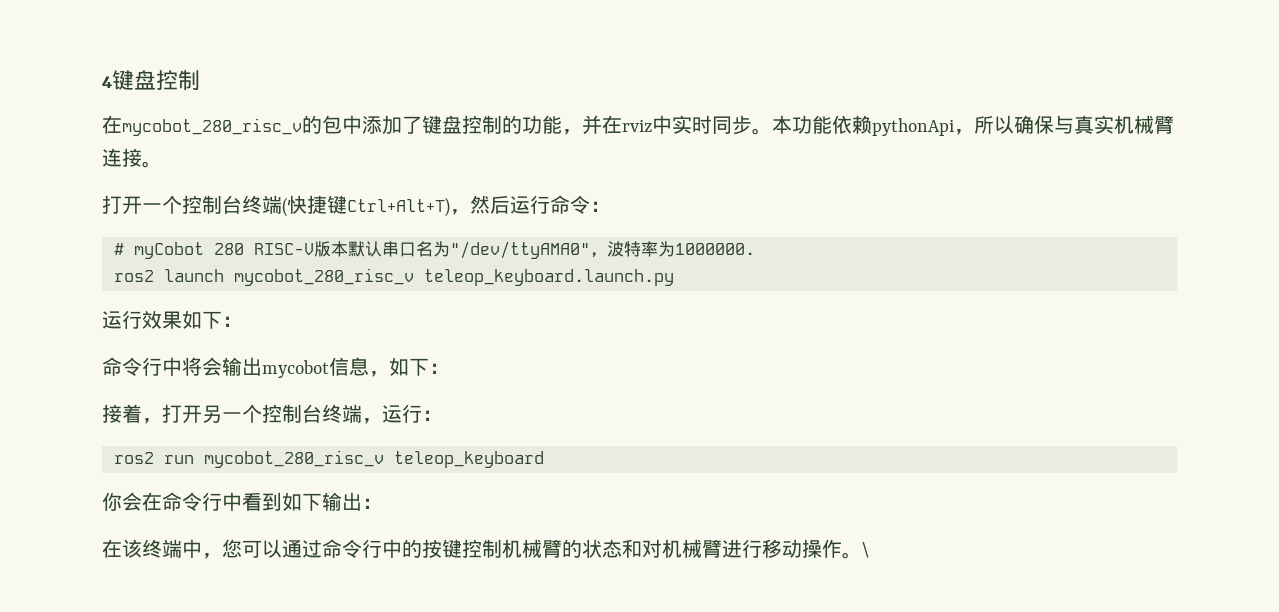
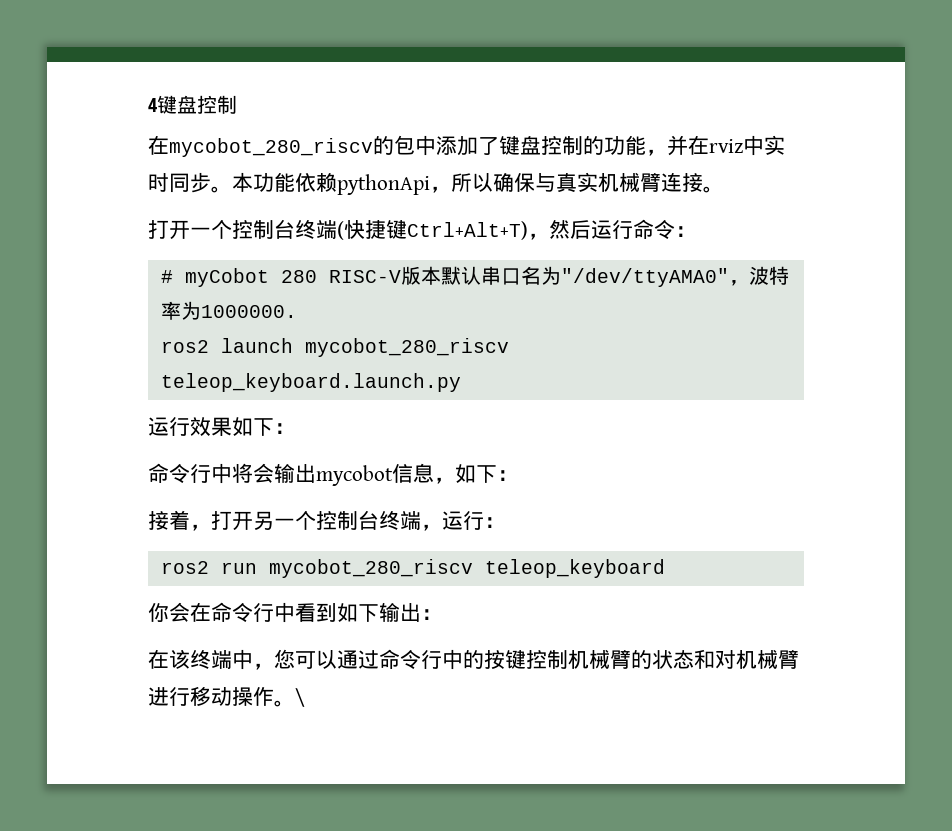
- 在mycobot_280_risc_v的包中添加了键盘控制的功能，并在rviz中实时同步。
+ 在mycobot_280_riscv的包中添加了键盘控制的功能，并在rviz中实时同步。
- ros2 launch mycobot_280_risc_v teleop_keyboard.launch.py
+ ros2 launch mycobot_280_riscv teleop_keyboard.launch.py
- ros2 run mycobot_280_risc_v teleop_keyboard
+ ros2 run mycobot_280_riscv teleop_keyboard

